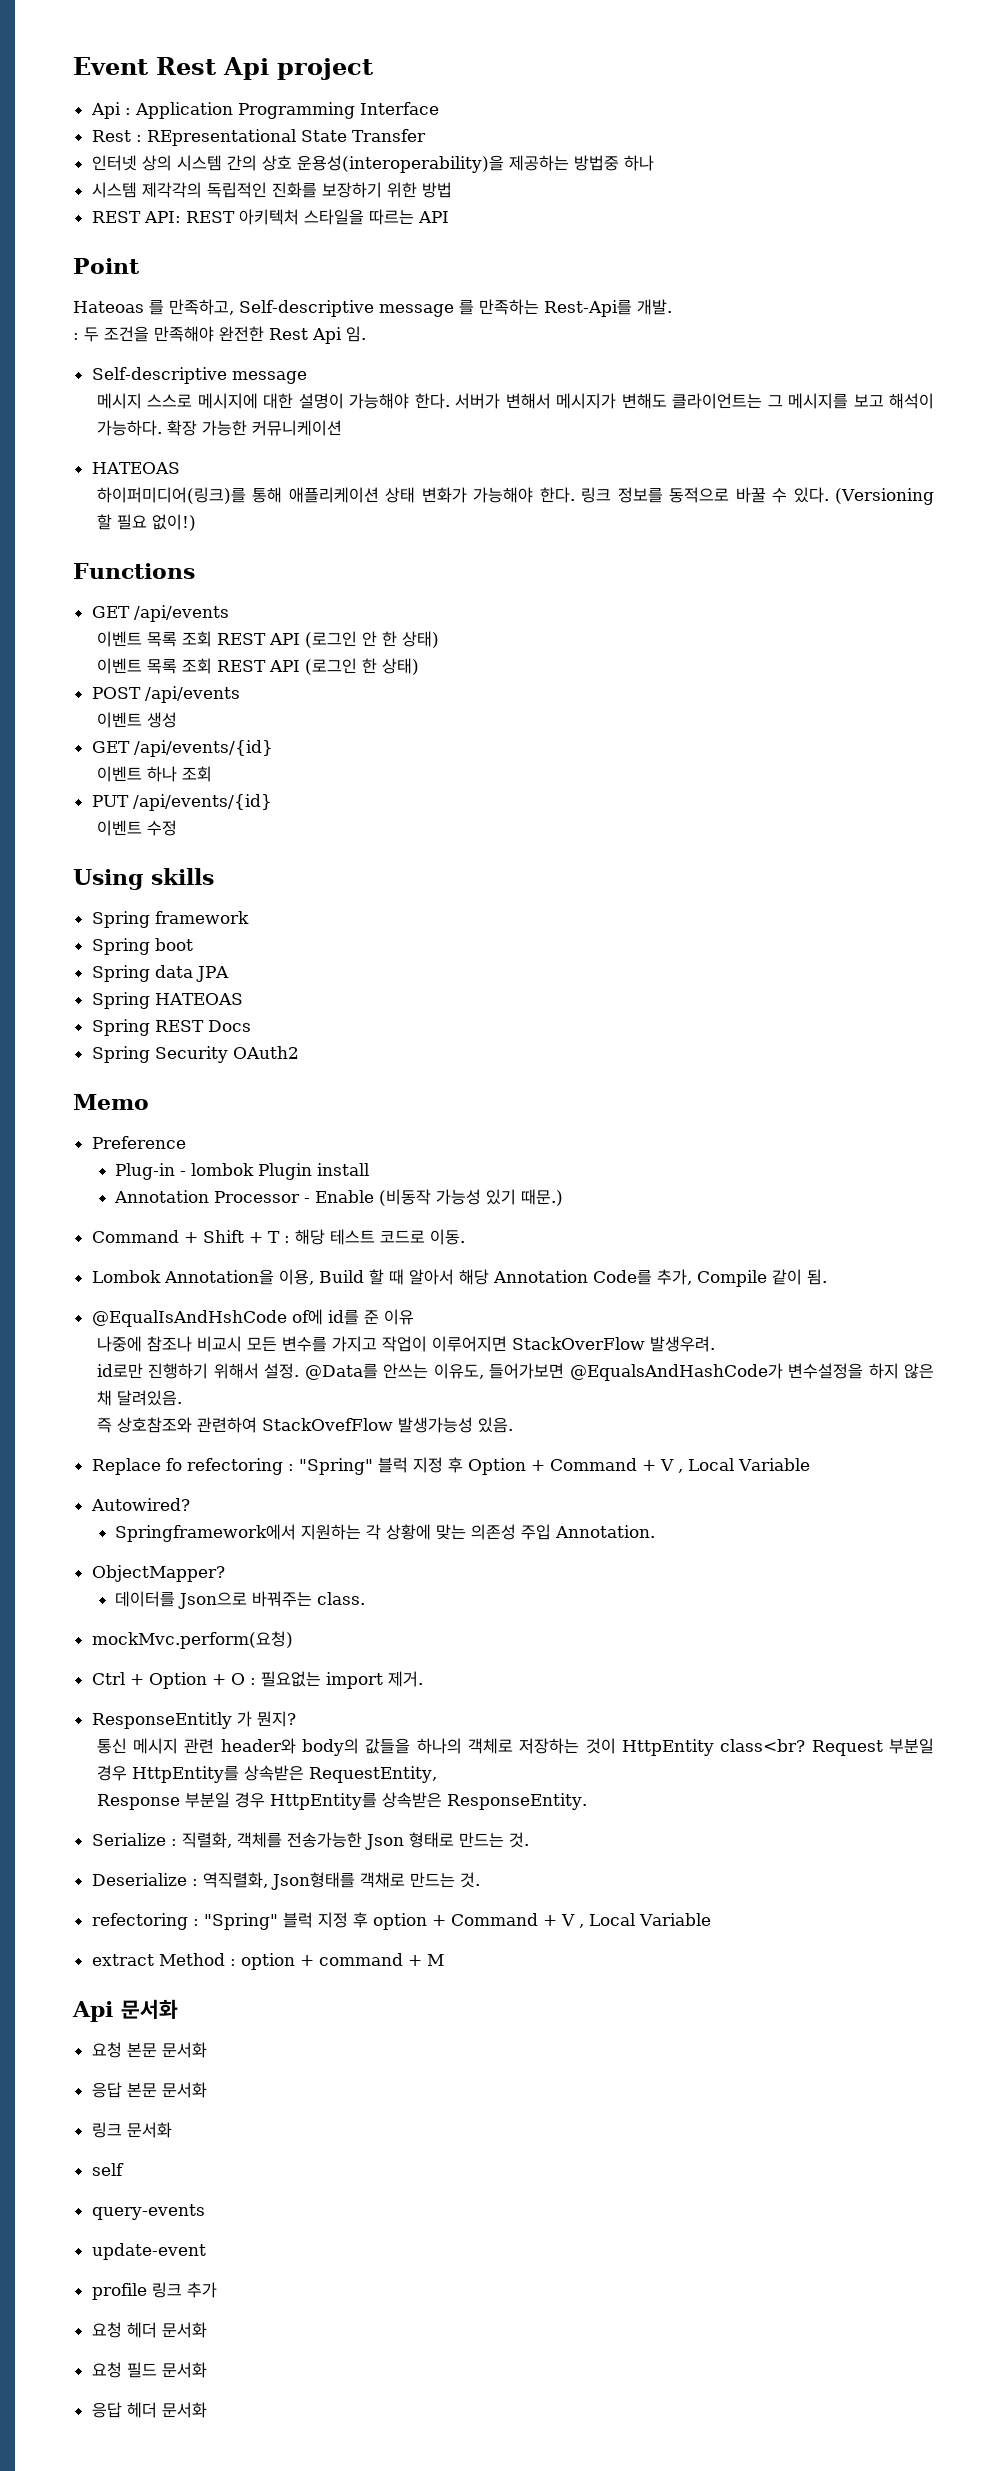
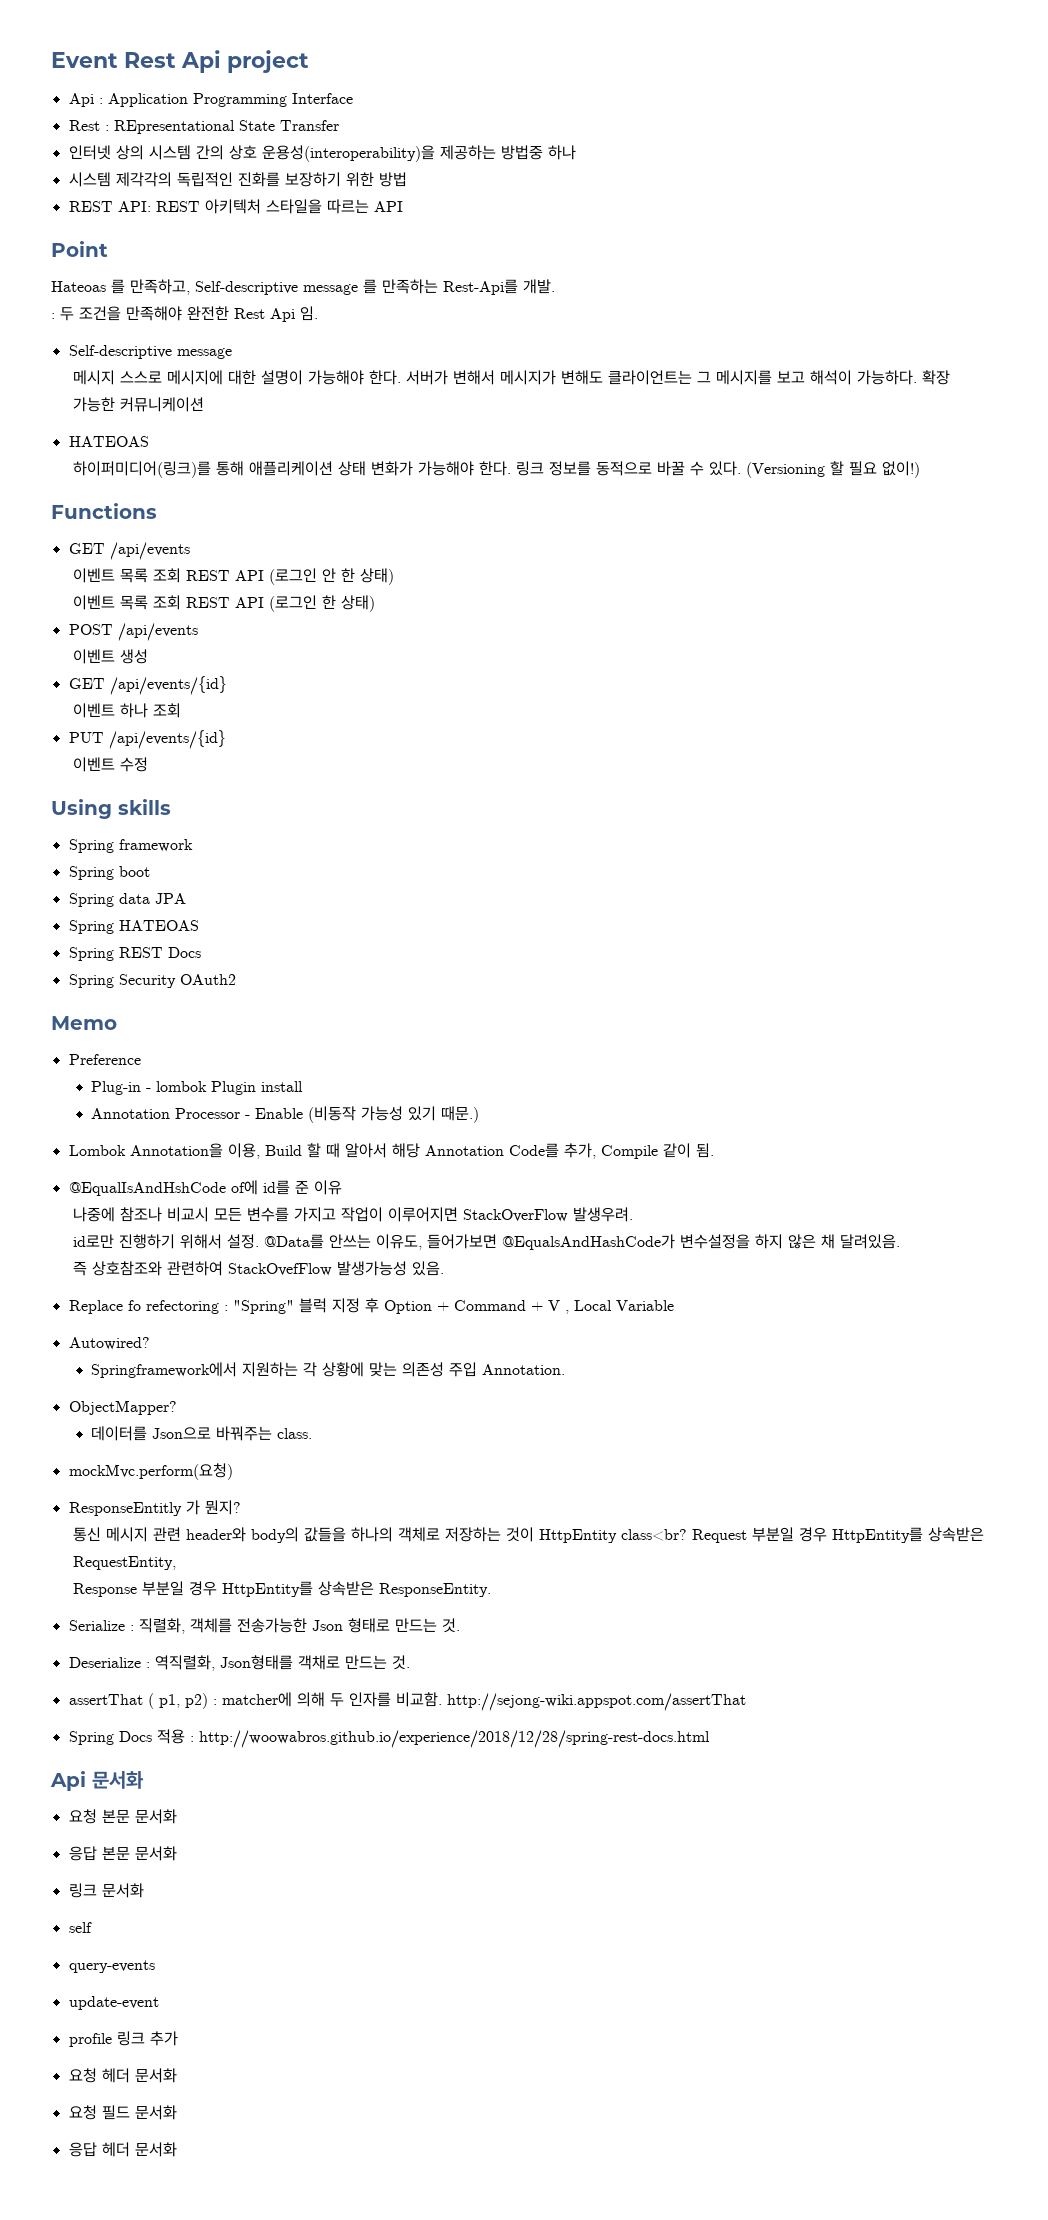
- Command + Shift + T : 해당 테스트 코드로 이동.
- Ctrl + Option + O : 필요없는 import 제거.
- refectoring : "Spring" 블럭 지정 후 option + Command + V , Local Variable
- extract Method : option + command + M
+ assertThat ( p1, p2) : matcher에 의해 두 인자를 비교함. http://sejong-wiki.appspot.com/assertThat
+ Spring Docs 적용 : http://woowabros.github.io/experience/2018/12/28/spring-rest-docs.html

